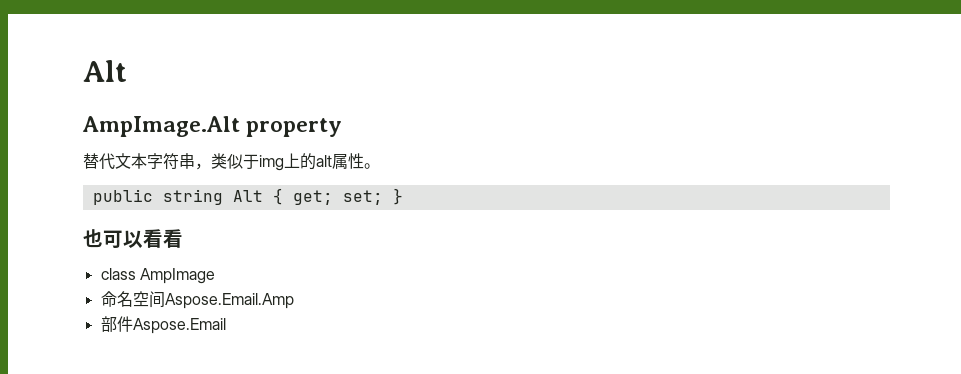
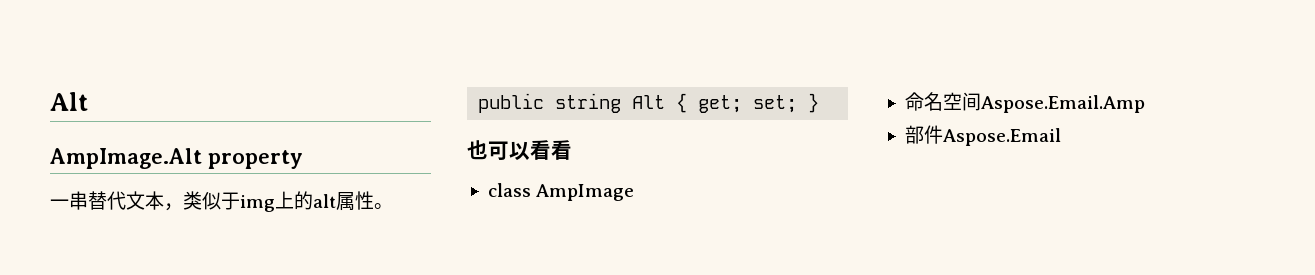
- 替代文本字符串，类似于img上的alt属性。
+ 一串替代文本，类似于img上的alt属性。

